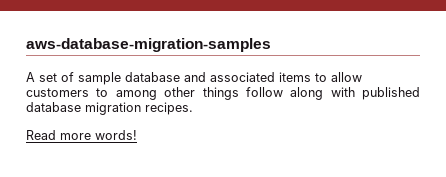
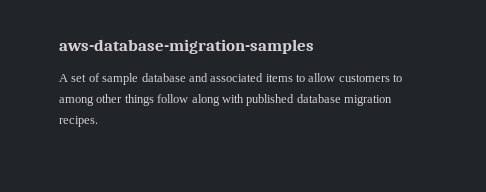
- Read more words!

